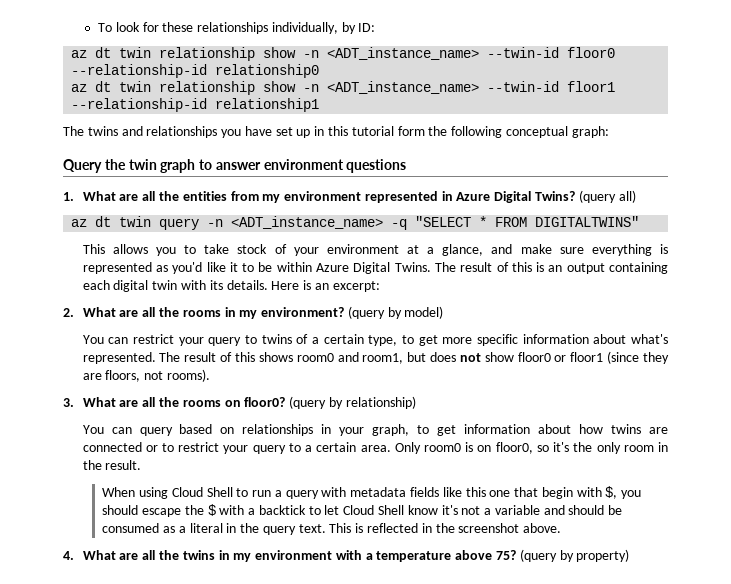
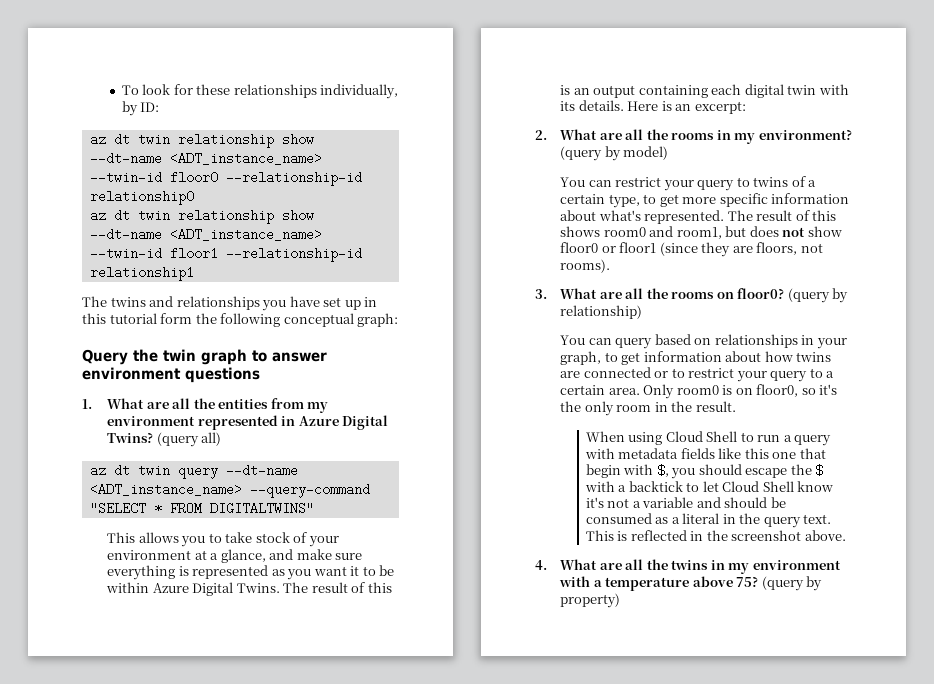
- az dt twin relationship show -n <ADT_instance_name> --twin-id floor0 --relationship-id relationship0
+ az dt twin relationship show --dt-name <ADT_instance_name> --twin-id floor0 --relationship-id relationship0
- az dt twin relationship show -n <ADT_instance_name> --twin-id floor1 --relationship-id relationship1
+ az dt twin relationship show --dt-name <ADT_instance_name> --twin-id floor1 --relationship-id relationship1
- az dt twin query -n <ADT_instance_name> -q "SELECT * FROM DIGITALTWINS"
+ az dt twin query --dt-name <ADT_instance_name> --query-command "SELECT * FROM DIGITALTWINS"
- This allows you to take stock of your environment at a glance, and make sure everything is represented as you'd like it to be within Azure Digital Twins.
+ This allows you to take stock of your environment at a glance, and make sure everything is represented as you want it to be within Azure Digital Twins.

